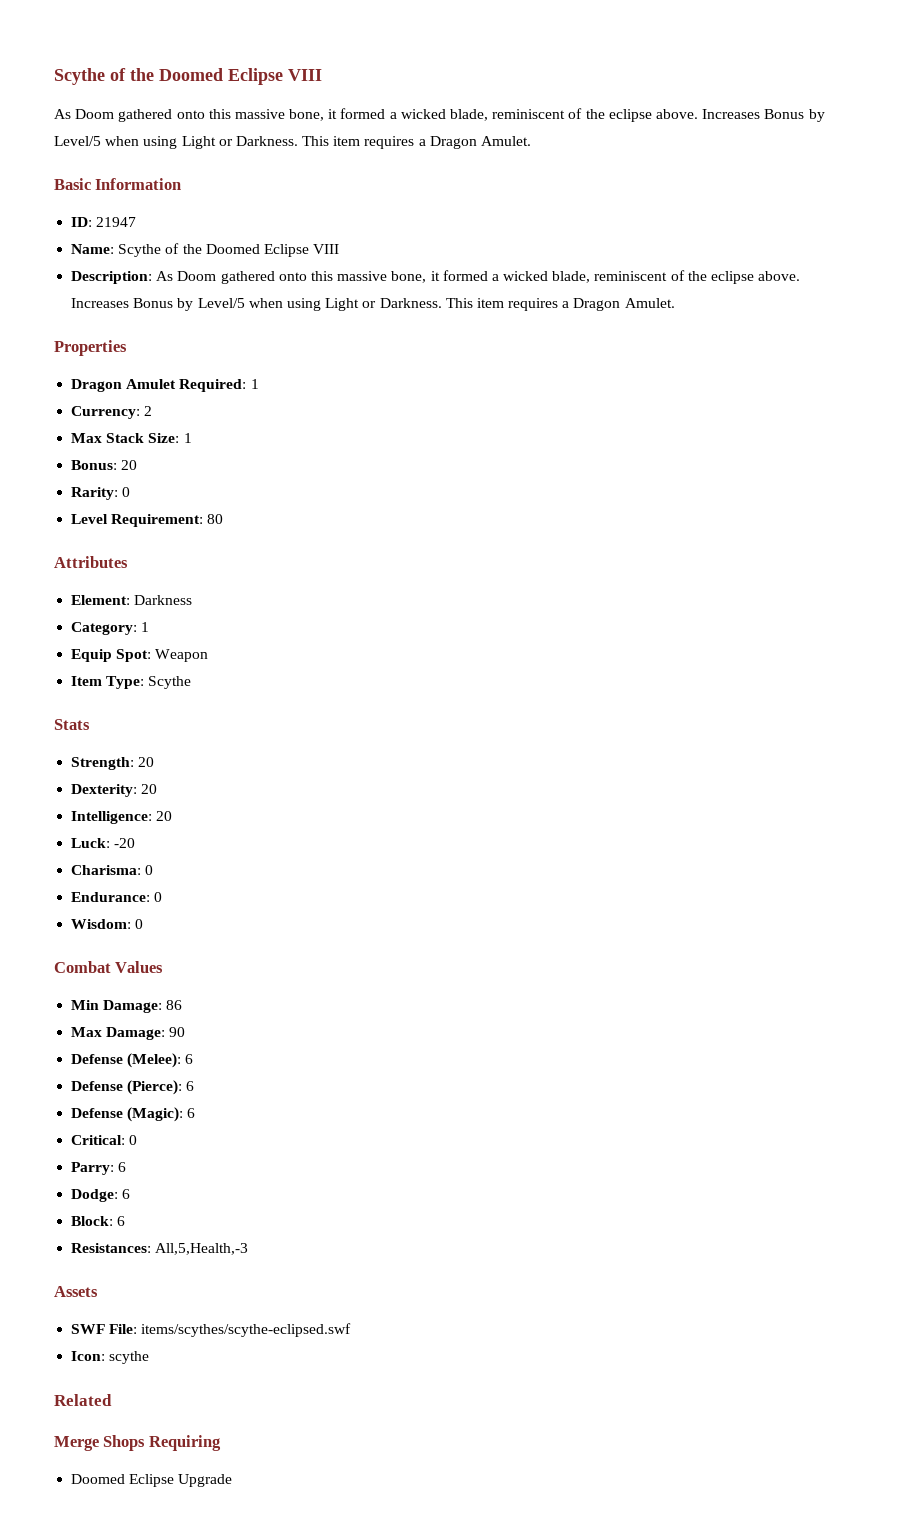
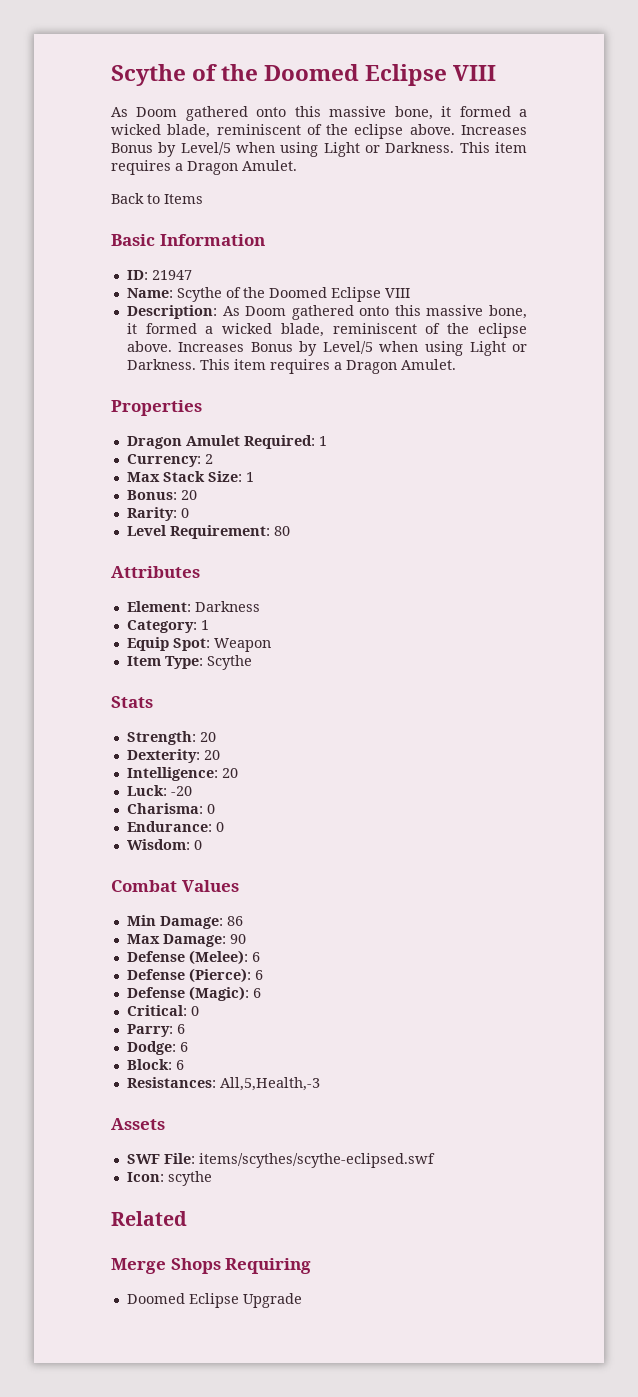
+ Back to Items

